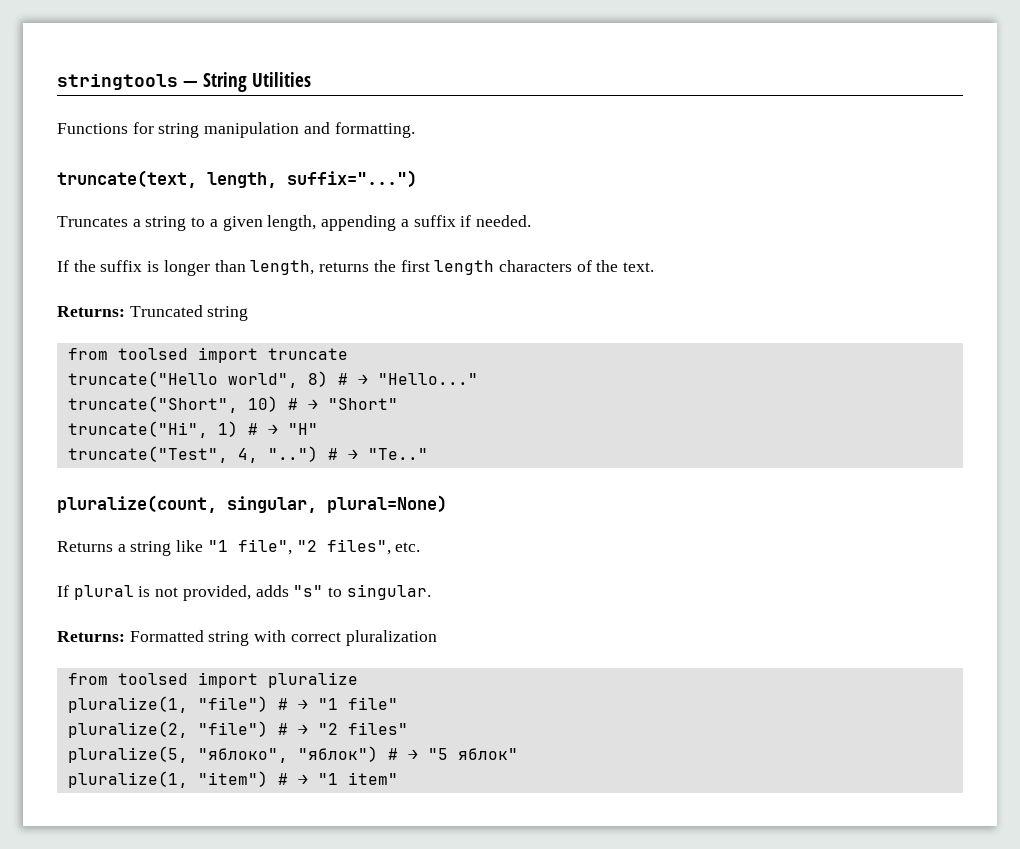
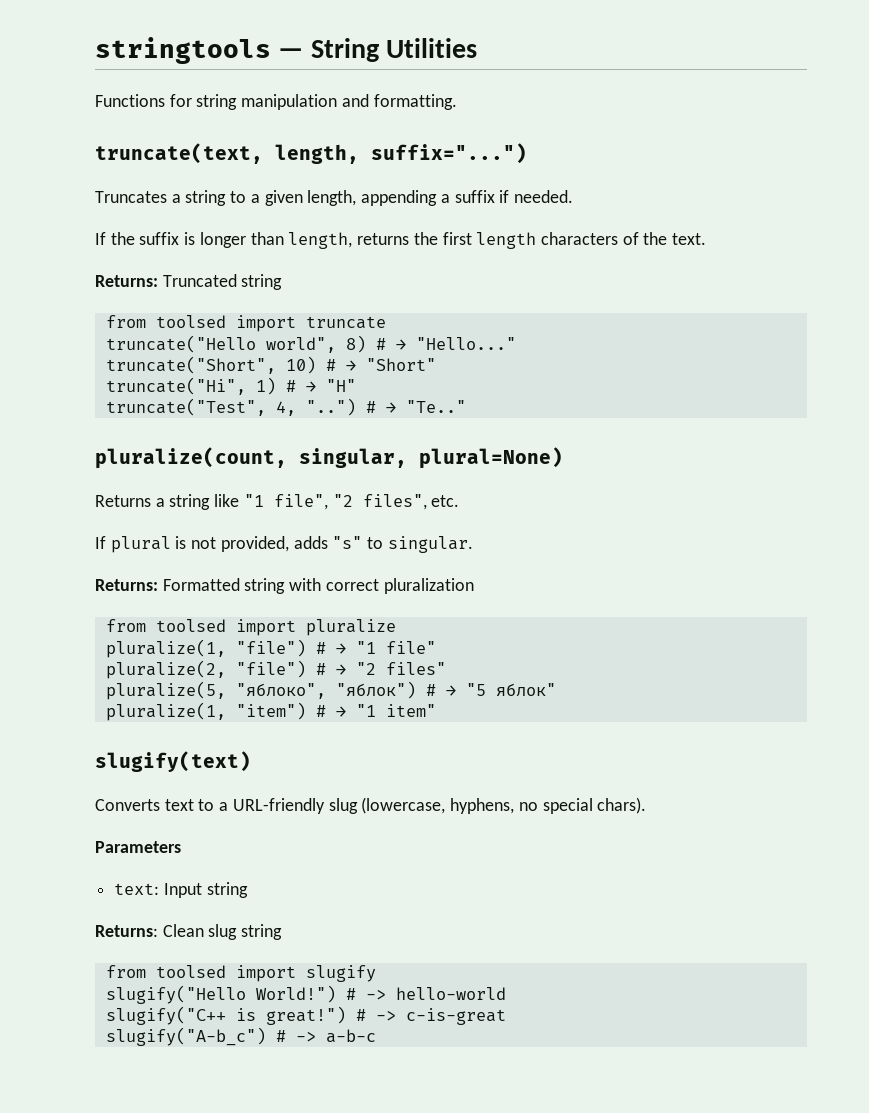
+ slugify(text)
+ Converts text to a URL-friendly slug (lowercase, hyphens, no special chars).
+ Parameters
+ text: Input string
+ Returns: Clean slug string
+ from toolsed import slugify
+ slugify("Hello World!") # -> hello-world
+ slugify("C++ is great!") # -> c-is-great
+ slugify("A-b_c") # -> a-b-c

